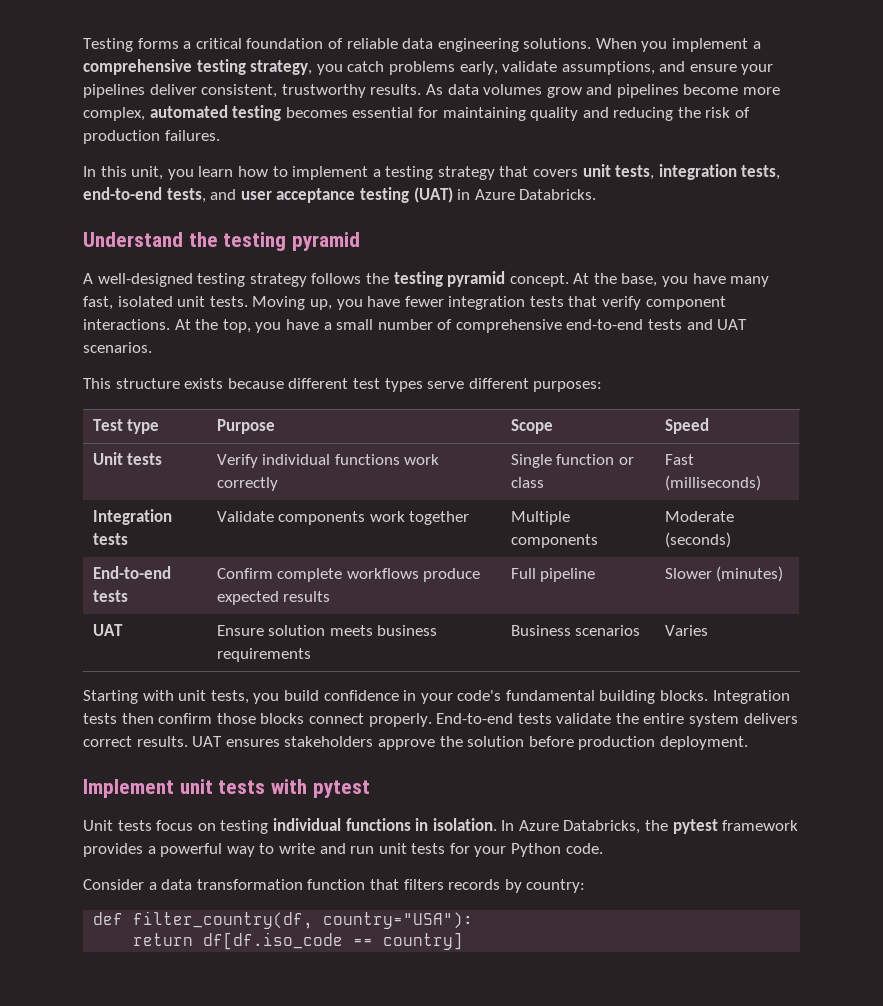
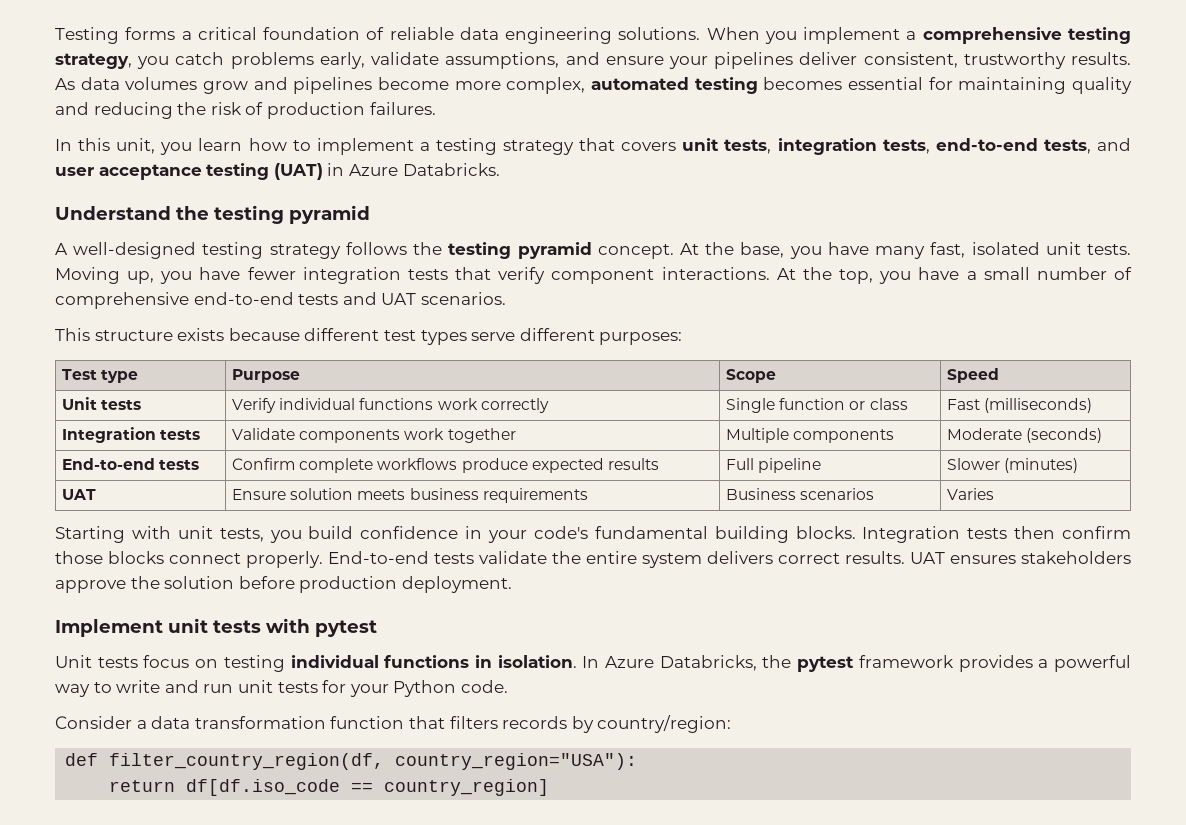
- Consider a data transformation function that filters records by country:
+ Consider a data transformation function that filters records by country/region:
- def filter_country(df, country="USA"):
+ def filter_country_region(df, country_region="USA"):
- return df[df.iso_code == country]
+ return df[df.iso_code == country_region]

